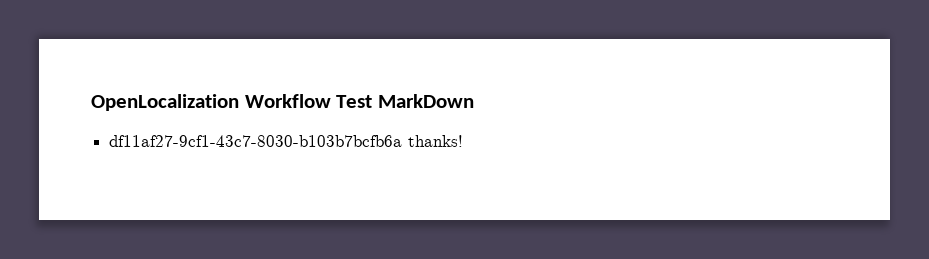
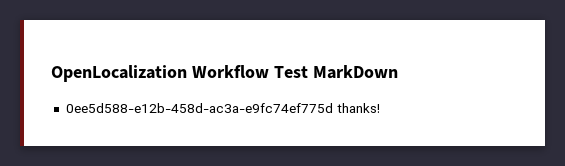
- df11af27-9cf1-43c7-8030-b103b7bcfb6a thanks!
+ 0ee5d588-e12b-458d-ac3a-e9fc74ef775d thanks!

